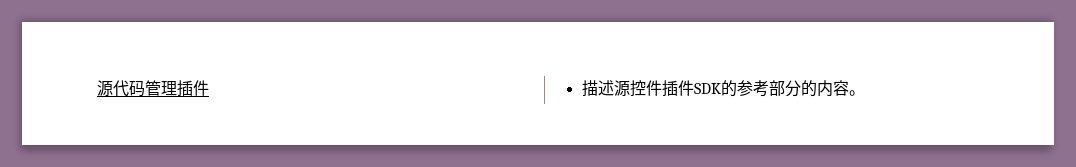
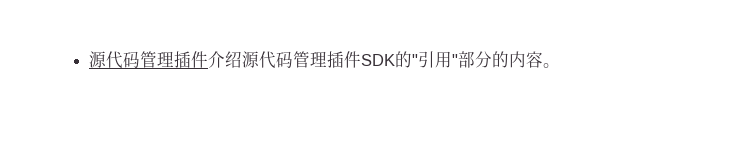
- 源代码管理插件
- 描述源控件插件SDK的参考部分的内容。
+ 源代码管理插件介绍源代码管理插件SDK的"引用"部分的内容。

